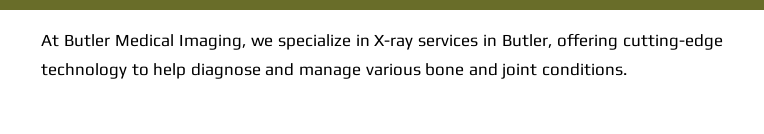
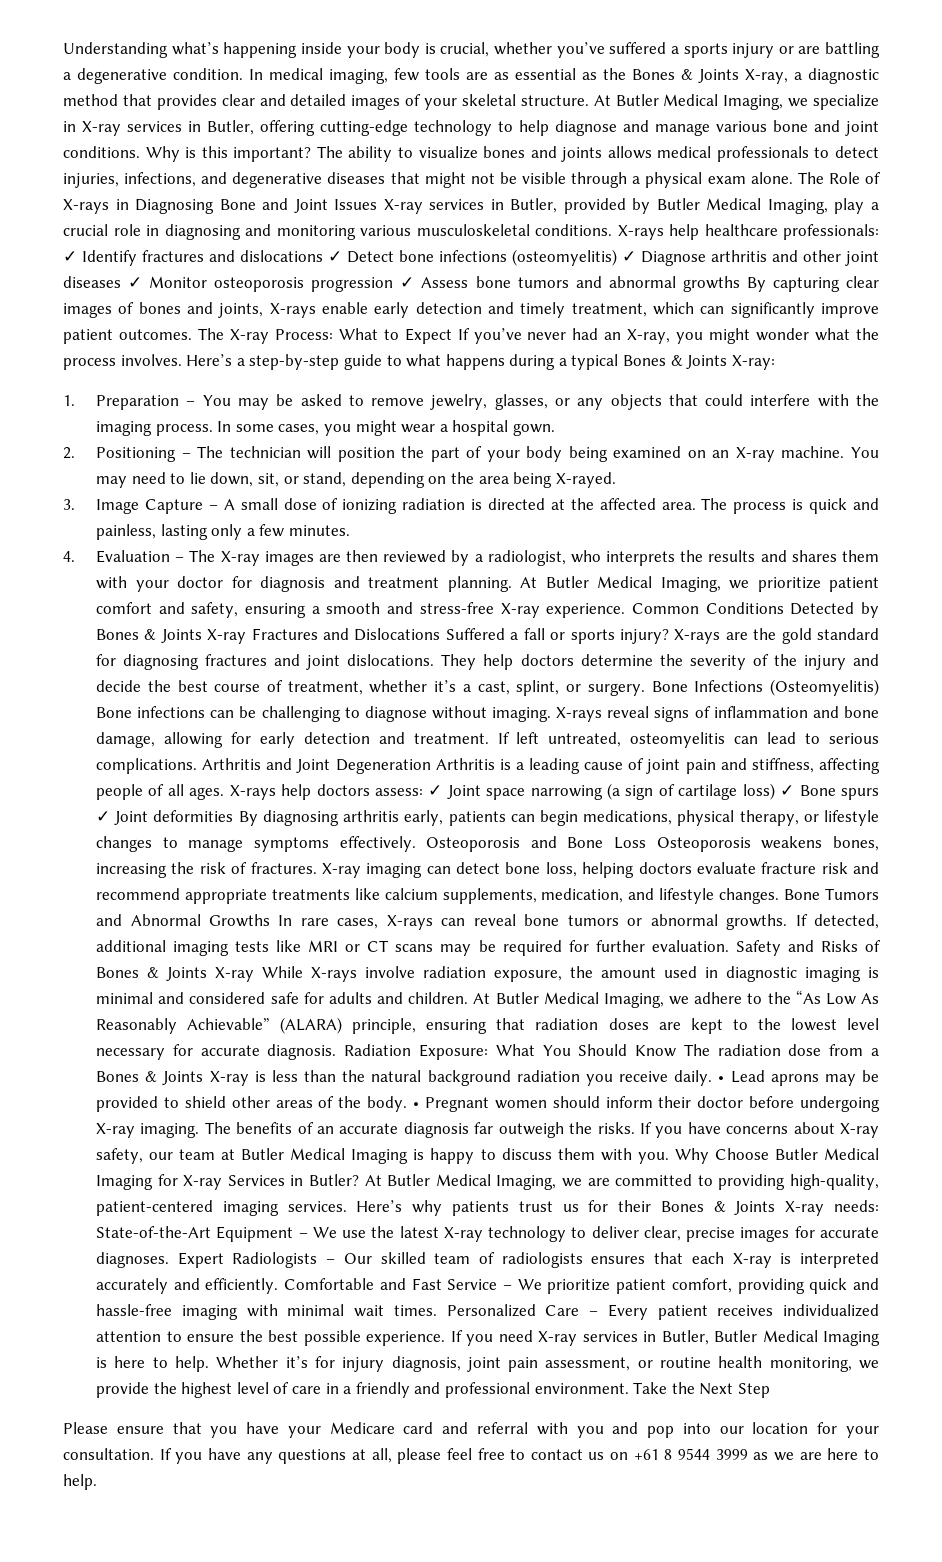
+ Understanding what’s happening inside your body is crucial, whether you’ve suffered a sports injury or are battling a degenerative condition. In medical imaging, few tools are as essential as the Bones & Joints X-ray, a diagnostic method that provides clear and detailed images of your skeletal structure.
+ Why is this important? The ability to visualize bones and joints allows medical professionals to detect injuries, infections, and degenerative diseases that might not be visible through a physical exam alone. The Role of X-rays in Diagnosing Bone and Joint Issues X-ray services in Butler, provided by Butler Medical Imaging, play a crucial role in diagnosing and monitoring various musculoskeletal conditions. X-rays help healthcare professionals: ✓ Identify fractures and dislocations ✓ Detect bone infections (osteomyelitis) ✓ Diagnose arthritis and other joint diseases ✓ Monitor osteoporosis progression ✓ Assess bone tumors and abnormal growths By capturing clear images of bones and joints, X-rays enable early detection and timely treatment, which can significantly improve patient outcomes. The X-ray Process: What to Expect If you’ve never had an X-ray, you might wonder what the process involves. Here’s a step-by-step guide to what happens during a typical Bones & Joints X-ray:
+ 1. Preparation – You may be asked to remove jewelry, glasses, or any objects that could interfere with the imaging process. In some cases, you might wear a hospital gown.
+ 2. Positioning – The technician will position the part of your body being examined on an X-ray machine. You may need to lie down, sit, or stand, depending on the area being X-rayed.
+ 3. Image Capture – A small dose of ionizing radiation is directed at the affected area. The process is quick and painless, lasting only a few minutes.
+ 4. Evaluation – The X-ray images are then reviewed by a radiologist, who interprets the results and shares them with your doctor for diagnosis and treatment planning. At Butler Medical Imaging, we prioritize patient comfort and safety, ensuring a smooth and stress-free X-ray experience. Common Conditions Detected by Bones & Joints X-ray Fractures and Dislocations Suffered a fall or sports injury? X-rays are the gold standard for diagnosing fractures and joint dislocations. They help doctors determine the severity of the injury and decide the best course of treatment, whether it’s a cast, splint, or surgery. Bone Infections (Osteomyelitis) Bone infections can be challenging to diagnose without imaging. X-rays reveal signs of inflammation and bone damage, allowing for early detection and treatment. If left untreated, osteomyelitis can lead to serious complications. Arthritis and Joint Degeneration Arthritis is a leading cause of joint pain and stiffness, affecting people of all ages. X-rays help doctors assess: ✓ Joint space narrowing (a sign of cartilage loss) ✓ Bone spurs ✓ Joint deformities By diagnosing arthritis early, patients can begin medications, physical therapy, or lifestyle changes to manage symptoms effectively. Osteoporosis and Bone Loss Osteoporosis weakens bones, increasing the risk of fractures. X-ray imaging can detect bone loss, helping doctors evaluate fracture risk and recommend appropriate treatments like calcium supplements, medication, and lifestyle changes. Bone Tumors and Abnormal Growths In rare cases, X-rays can reveal bone tumors or abnormal growths. If detected, additional imaging tests like MRI or CT scans may be required for further evaluation. Safety and Risks of Bones & Joints X-ray While X-rays involve radiation exposure, the amount used in diagnostic imaging is minimal and considered safe for adults and children. At Butler Medical Imaging, we adhere to the “As Low As Reasonably Achievable” (ALARA) principle, ensuring that radiation doses are kept to the lowest level necessary for accurate diagnosis. Radiation Exposure: What You Should Know The radiation dose from a Bones & Joints X-ray is less than the natural background radiation you receive daily. • Lead aprons may be provided to shield other areas of the body. • Pregnant women should inform their doctor before undergoing X-ray imaging. The benefits of an accurate diagnosis far outweigh the risks. If you have concerns about X-ray safety, our team at Butler Medical Imaging is happy to discuss them with you. Why Choose Butler Medical Imaging for X-ray Services in Butler? At Butler Medical Imaging, we are committed to providing high-quality, patient-centered imaging services. Here’s why patients trust us for their Bones & Joints X-ray needs: State-of-the-Art Equipment – We use the latest X-ray technology to deliver clear, precise images for accurate diagnoses. Expert Radiologists – Our skilled team of radiologists ensures that each X-ray is interpreted accurately and efficiently. Comfortable and Fast Service – We prioritize patient comfort, providing quick and hassle-free imaging with minimal wait times. Personalized Care – Every patient receives individualized attention to ensure the best possible experience. If you need X-ray services in Butler, Butler Medical Imaging is here to help. Whether it’s for injury diagnosis, joint pain assessment, or routine health monitoring, we provide the highest level of care in a friendly and professional environment. Take the Next Step
+ Please ensure that you have your Medicare card and referral with you and pop into our location for your consultation. If you have any questions at all, please feel free to contact us on +61 8 9544 3999 as we are here to help.

